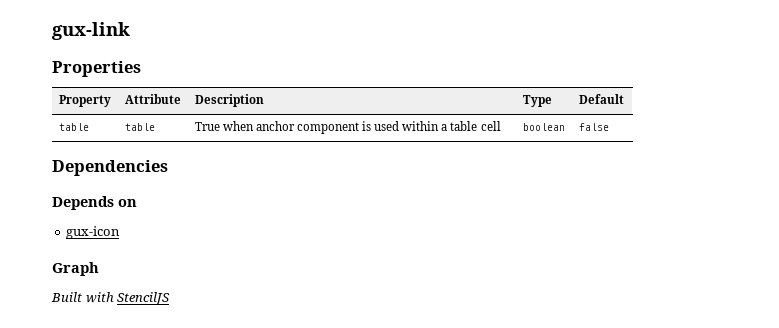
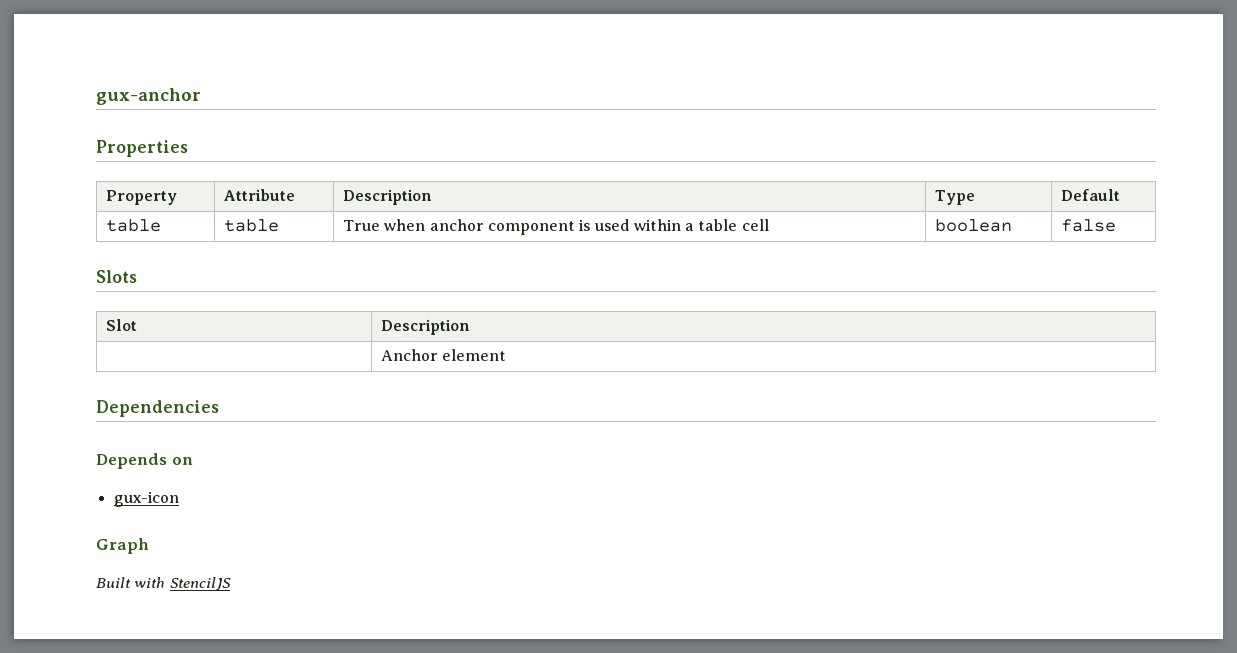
- gux-link
+ gux-anchor
+ Slots
+ Slot | Description
+ | Anchor element

